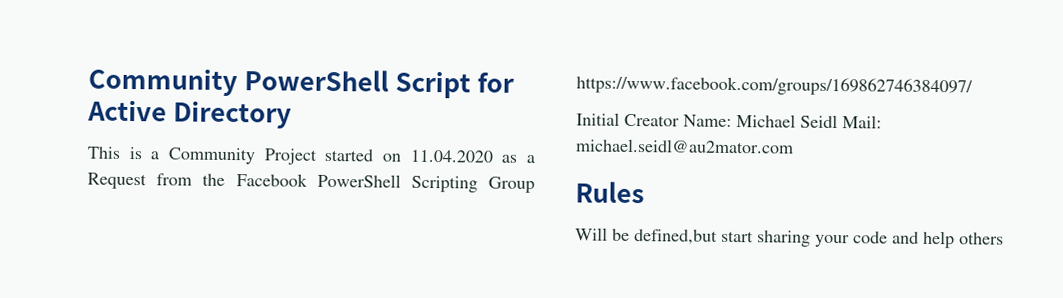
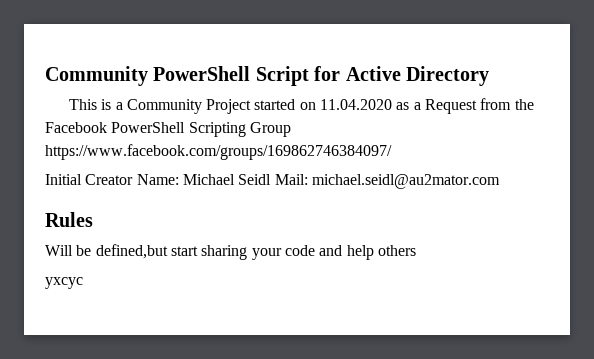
+ yxcyc

